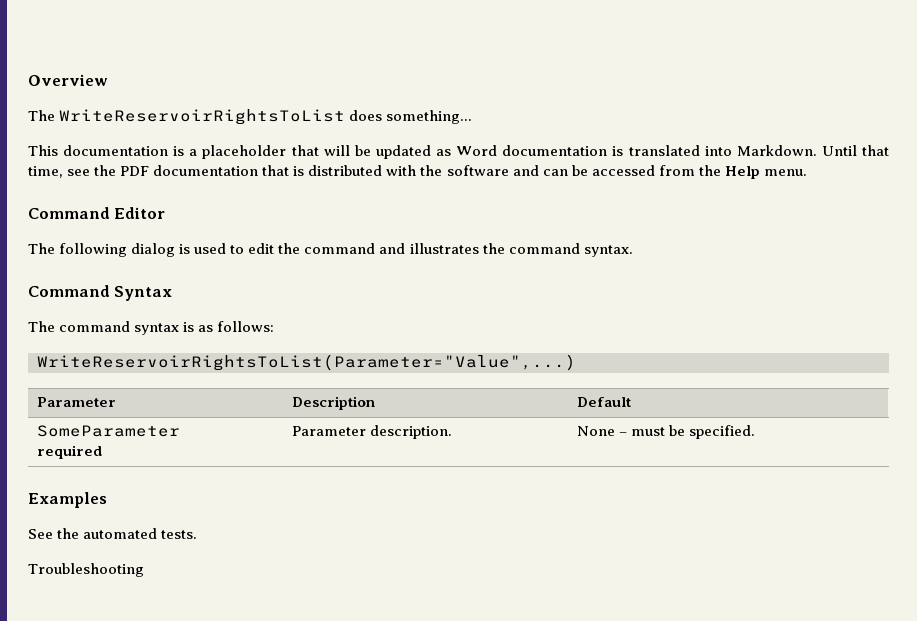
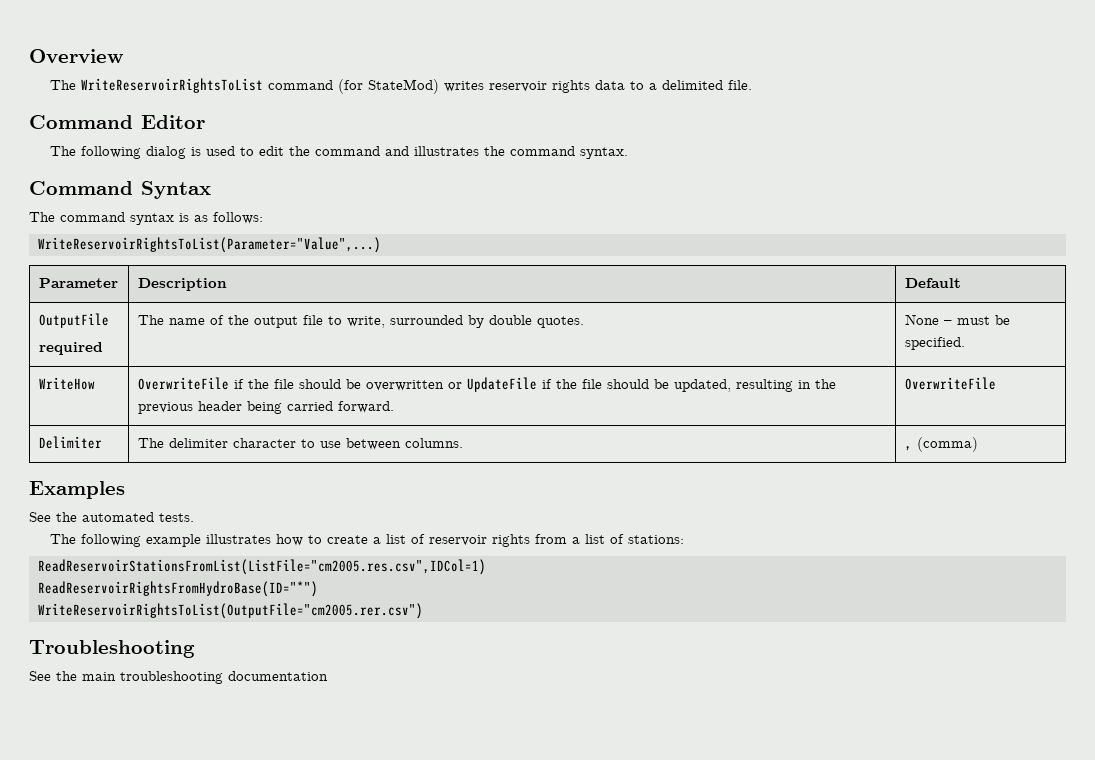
- The WriteReservoirRightsToList does something...
- This documentation is a placeholder that will be updated as Word documentation is translated into Markdown. Until that time, see the PDF documentation that is distributed with the software and can be accessed from the Help menu.
+ The WriteReservoirRightsToList command (for StateMod) writes reservoir rights data to a delimited file.
- SomeParameter
- required | Parameter description. | None – must be specified.
+ OutputFile
+ required | The name of the output file to write, surrounded by double quotes. | None – must be specified.
+ WriteHow | OverwriteFile if the file should be overwritten or UpdateFile if the file should be updated, resulting in the previous header being carried forward. | OverwriteFile
+ Delimiter | The delimiter character to use between columns. | , (comma)
+ The following example illustrates how to create a list of reservoir rights from a list of stations:
+ ReadReservoirStationsFromList(ListFile="cm2005.res.csv",IDCol=1)
+ ReadReservoirRightsFromHydroBase(ID="*")
+ WriteReservoirRightsToList(OutputFile="cm2005.rer.csv")
  Troubleshooting
+ See the main troubleshooting documentation

